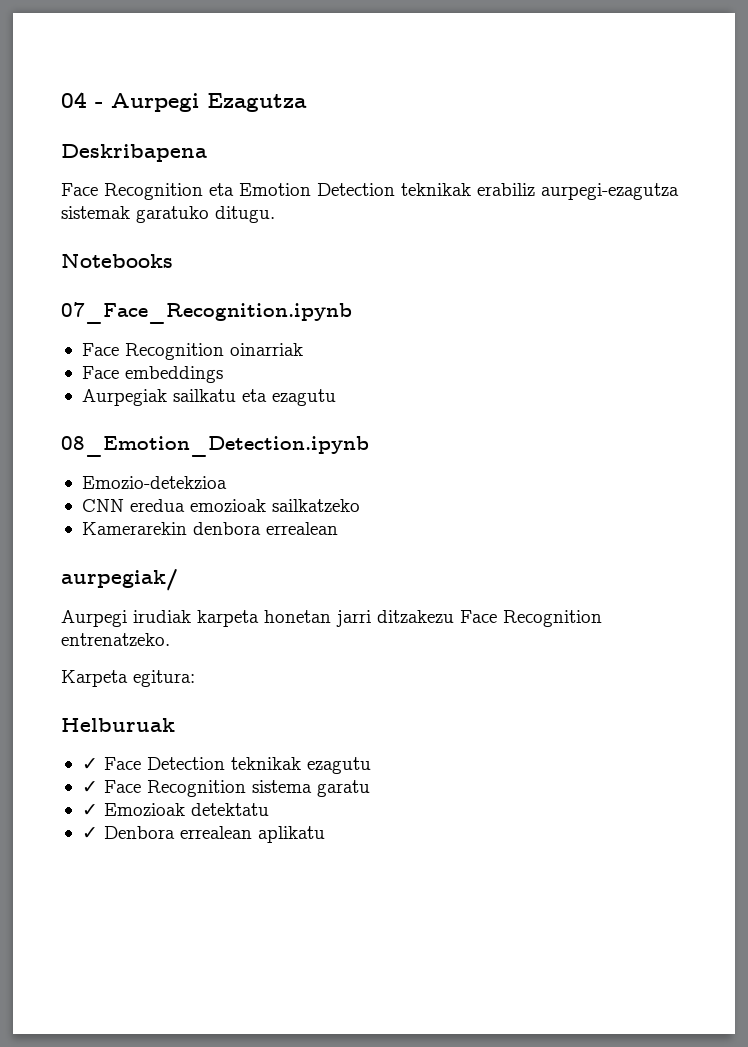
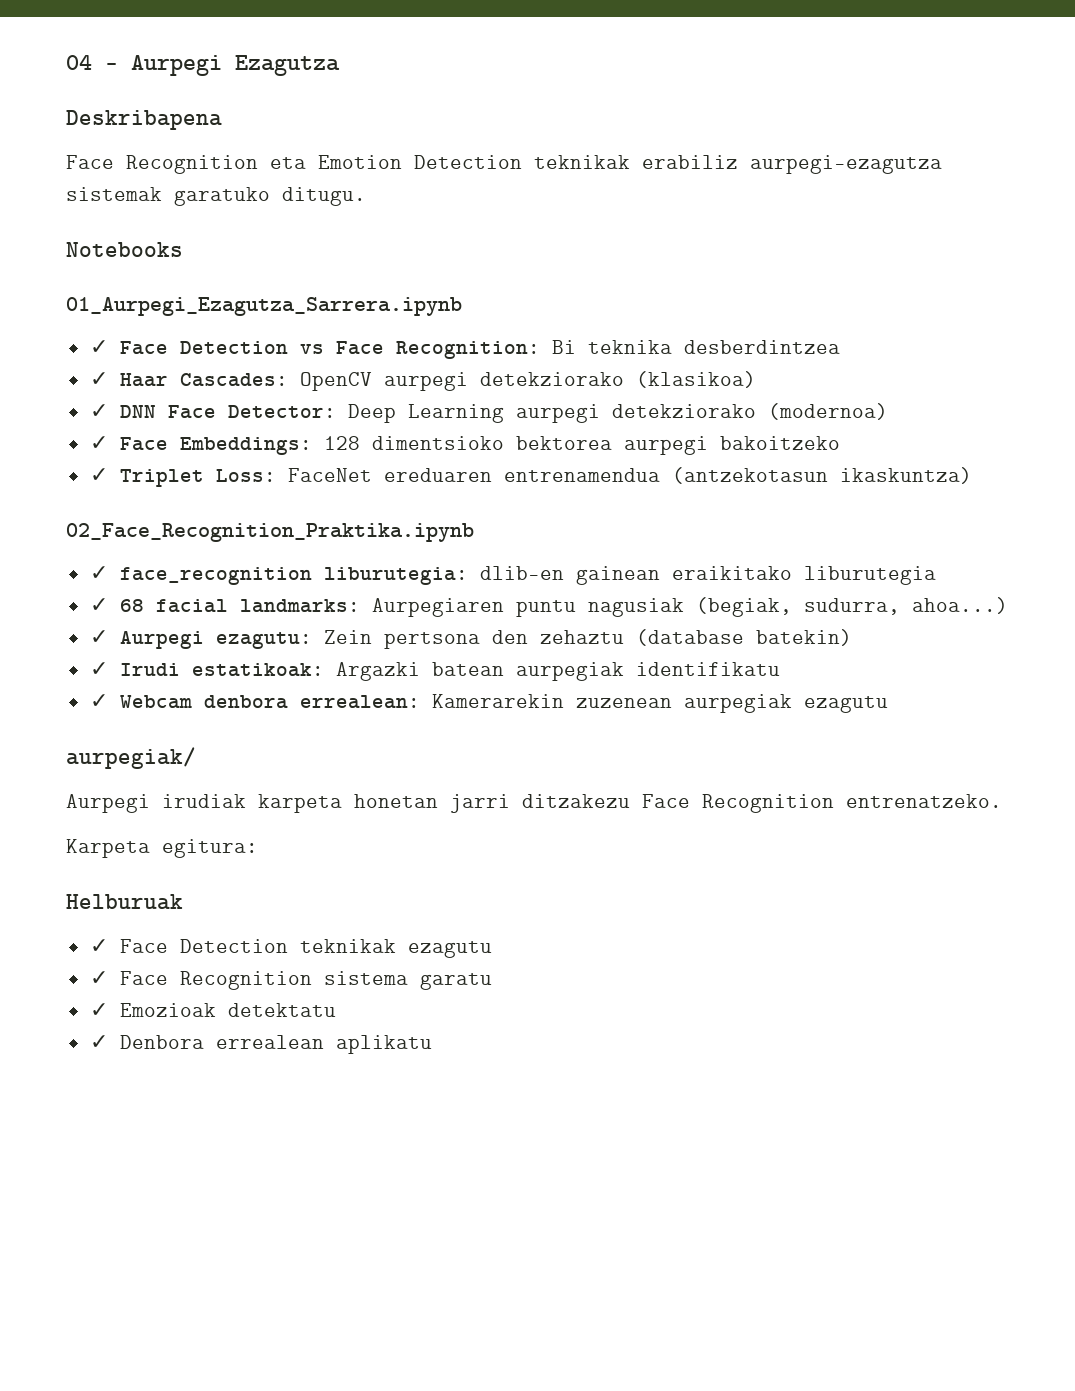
- 07_Face_Recognition.ipynb
- Face Recognition oinarriak
- Face embeddings
- Aurpegiak sailkatu eta ezagutu
- 08_Emotion_Detection.ipynb
- Emozio-detekzioa
- CNN eredua emozioak sailkatzeko
- Kamerarekin denbora errealean
+ 01_Aurpegi_Ezagutza_Sarrera.ipynb
+ ✓ Face Detection vs Face Recognition: Bi teknika desberdintzea
+ ✓ Haar Cascades: OpenCV aurpegi detekziorako (klasikoa)
+ ✓ DNN Face Detector: Deep Learning aurpegi detekziorako (modernoa)
+ ✓ Face Embeddings: 128 dimentsioko bektorea aurpegi bakoitzeko
+ ✓ Triplet Loss: FaceNet ereduaren entrenamendua (antzekotasun ikaskuntza)
+ 02_Face_Recognition_Praktika.ipynb
+ ✓ face_recognition liburutegia: dlib-en gainean eraikitako liburutegia
+ ✓ 68 facial landmarks: Aurpegiaren puntu nagusiak (begiak, sudurra, ahoa...)
+ ✓ Aurpegi ezagutu: Zein pertsona den zehaztu (database batekin)
+ ✓ Irudi estatikoak: Argazki batean aurpegiak identifikatu
+ ✓ Webcam denbora errealean: Kamerarekin zuzenean aurpegiak ezagutu

